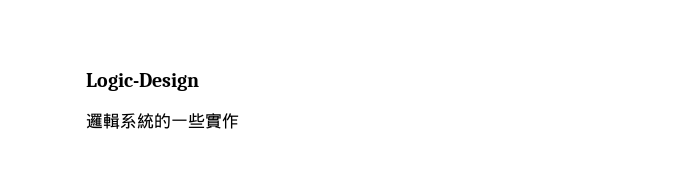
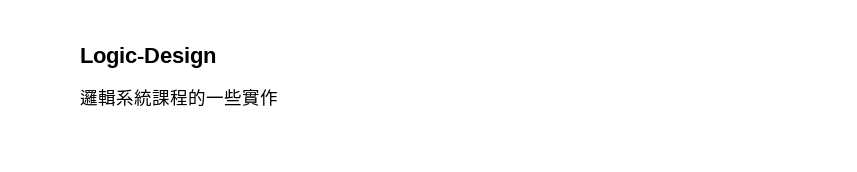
- 邏輯系統的一些實作
+ 邏輯系統課程的一些實作

